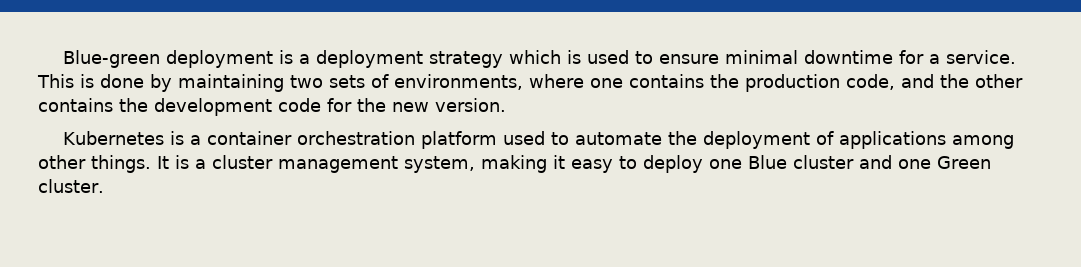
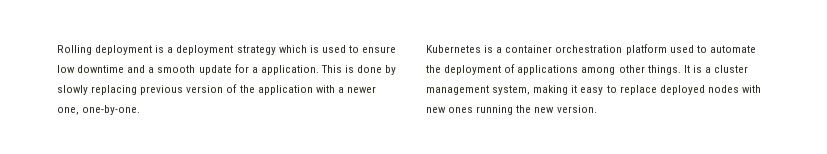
- Blue-green deployment is a deployment strategy which is used to ensure minimal downtime for a service.
+ Rolling deployment is a deployment strategy which is used to ensure low downtime and a smooth update for a application.
- This is done by maintaining two sets of environments, where one contains the production code, and the other contains the development code for the new version.
+ This is done by slowly replacing previous version of the application with a newer one, one-by-one.
- It is a cluster management system, making it easy to deploy one Blue cluster and one Green cluster.
+ It is a cluster management system, making it easy to replace deployed nodes with new ones running the new version.

